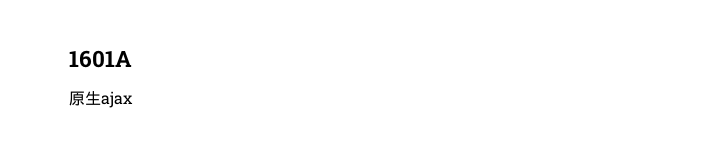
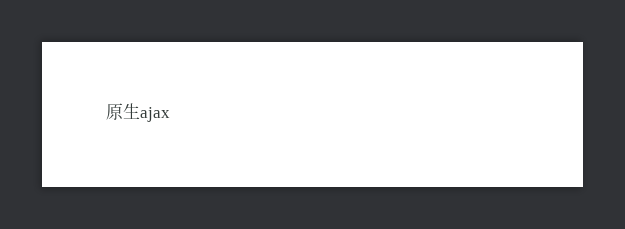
- 1601A

